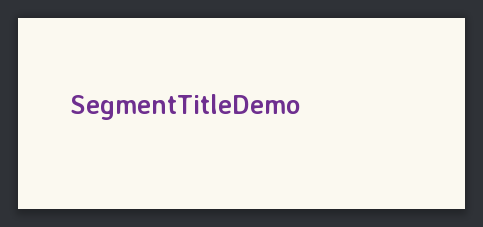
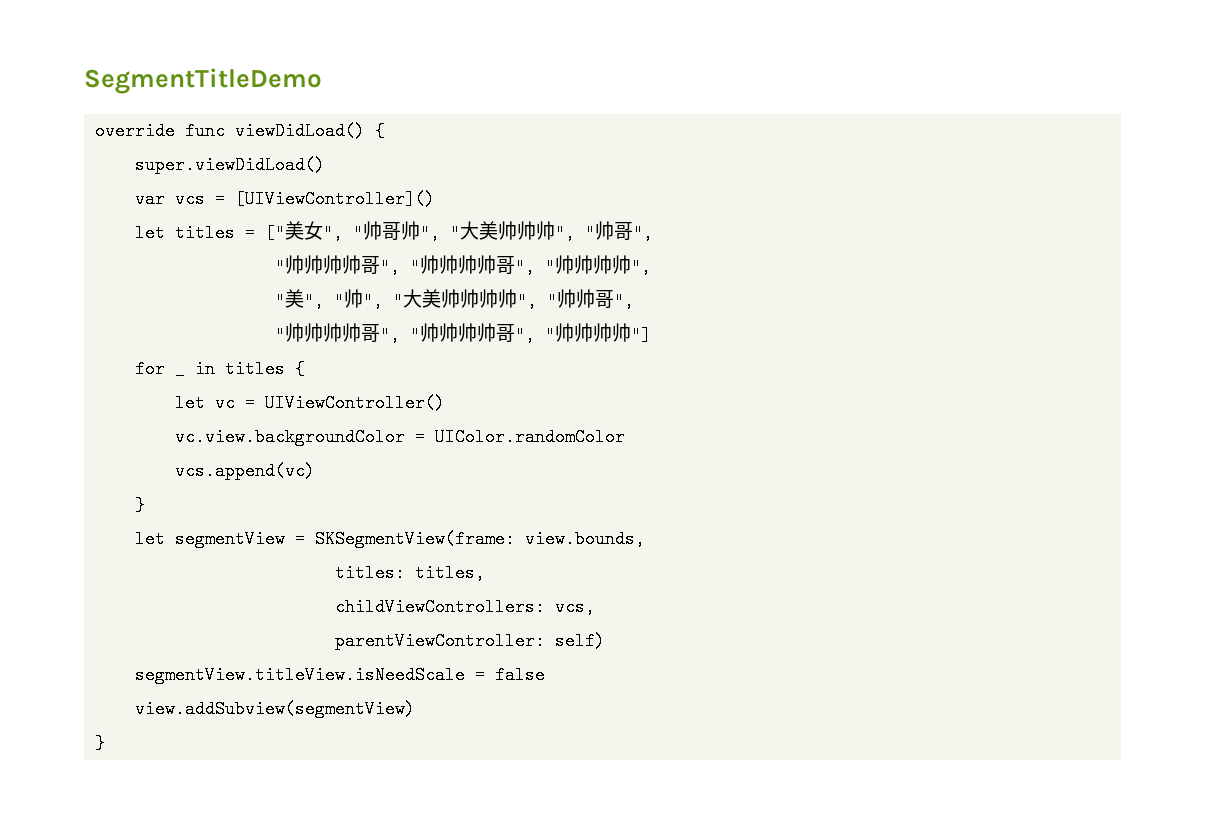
+ override func viewDidLoad() {
+ super.viewDidLoad()
+ var vcs = [UIViewController]()
+ let titles = ["美女", "帅哥帅", "大美帅帅帅", "帅哥",
+ "帅帅帅帅哥", "帅帅帅帅哥", "帅帅帅帅",
+ "美", "帅", "大美帅帅帅帅", "帅帅哥",
+ "帅帅帅帅哥", "帅帅帅帅哥", "帅帅帅帅"]
+ for _ in titles {
+ let vc = UIViewController()
+ vc.view.backgroundColor = UIColor.randomColor
+ vcs.append(vc)
+ }
+ let segmentView = SKSegmentView(frame: view.bounds,
+ titles: titles,
+ childViewControllers: vcs,
+ parentViewController: self)
+ segmentView.titleView.isNeedScale = false
+ view.addSubview(segmentView)
+ }

